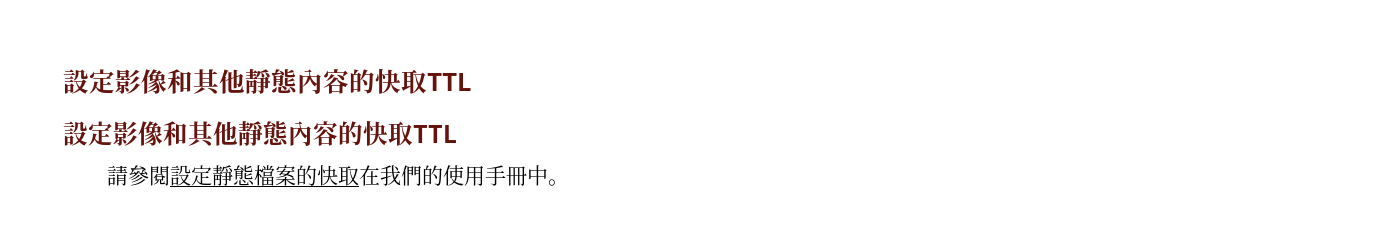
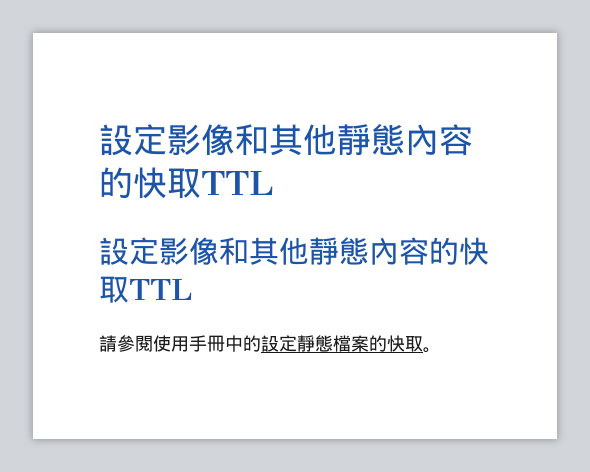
- 請參閱設定靜態檔案的快取在我們的使用手冊中。
+ 請參閱使用手冊中的設定靜態檔案的快取。

